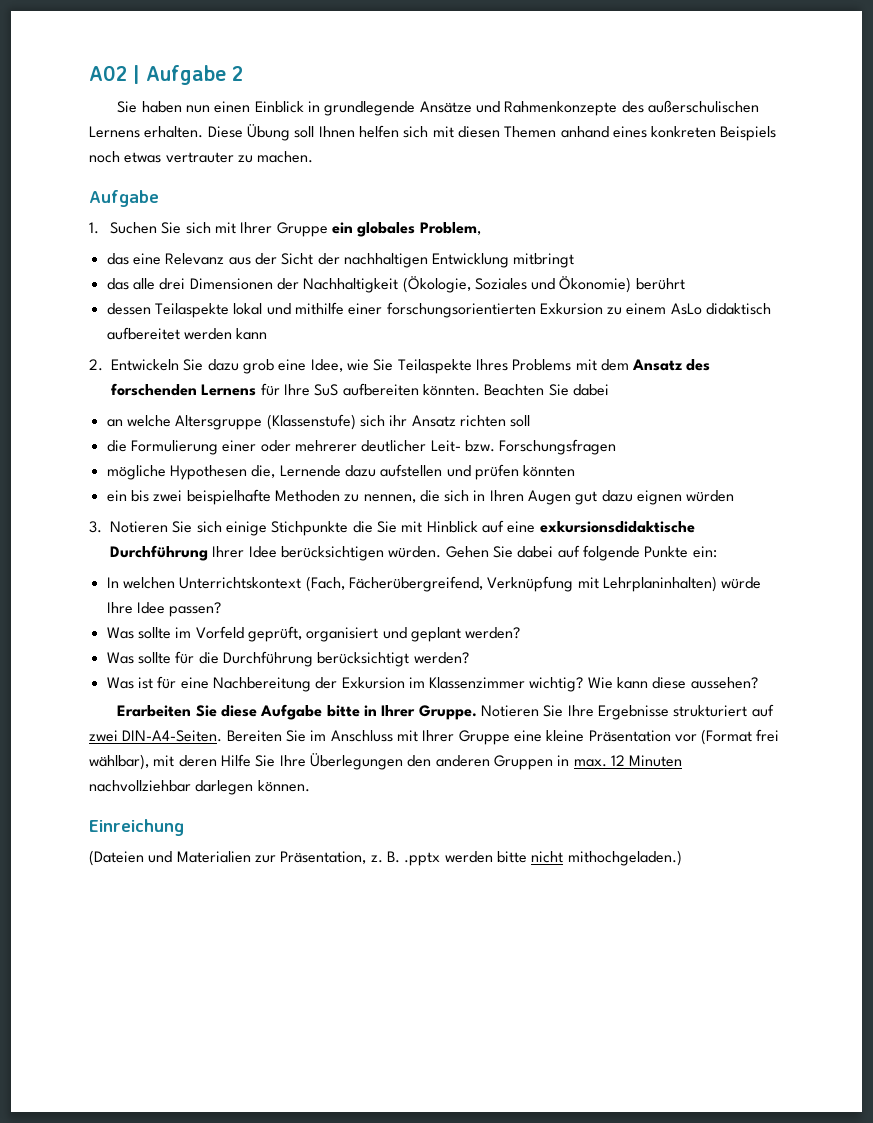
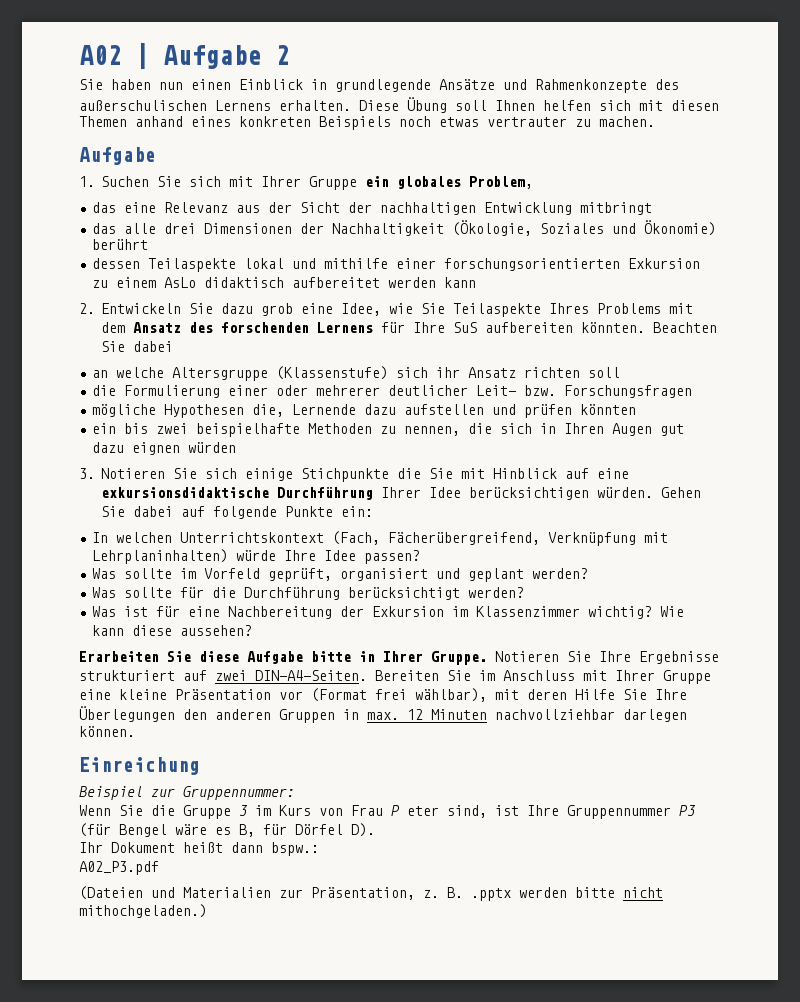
+ Beispiel zur Gruppennummer:
+ Wenn Sie die Gruppe 3 im Kurs von Frau P eter sind, ist Ihre Gruppennummer P3 (für Bengel wäre es B, für Dörfel D).
+ Ihr Dokument heißt dann bspw.:
+ A02_P3.pdf

